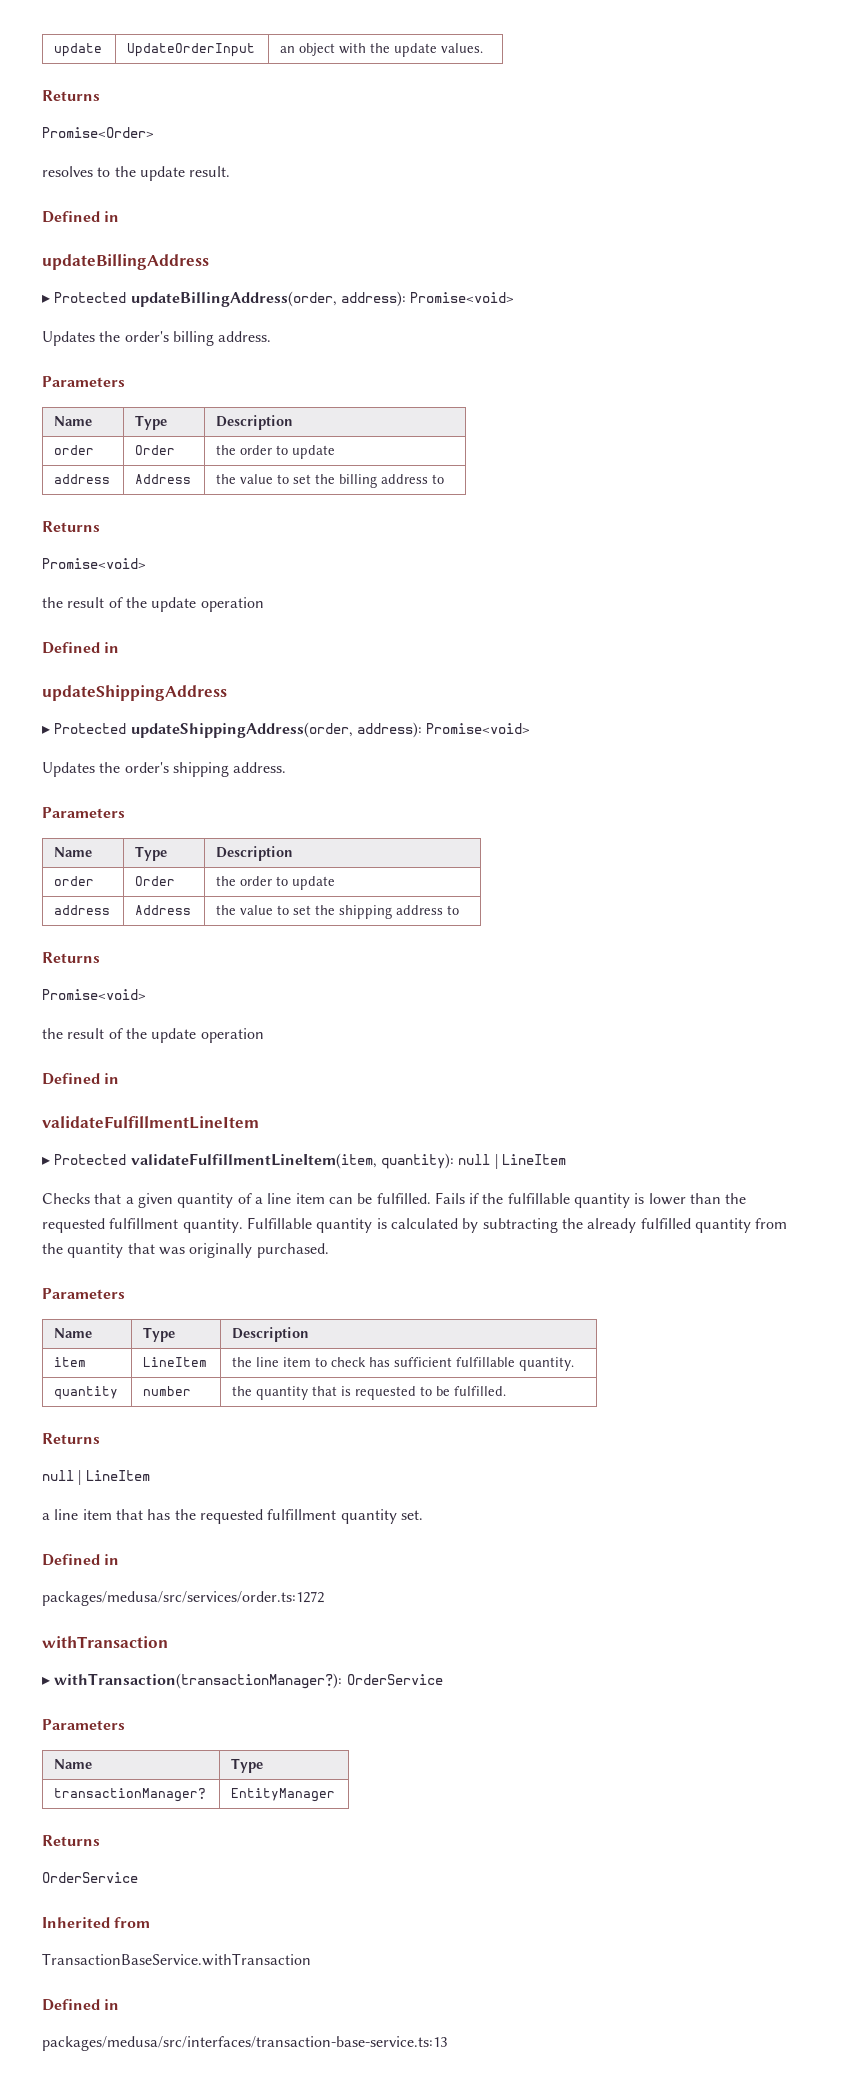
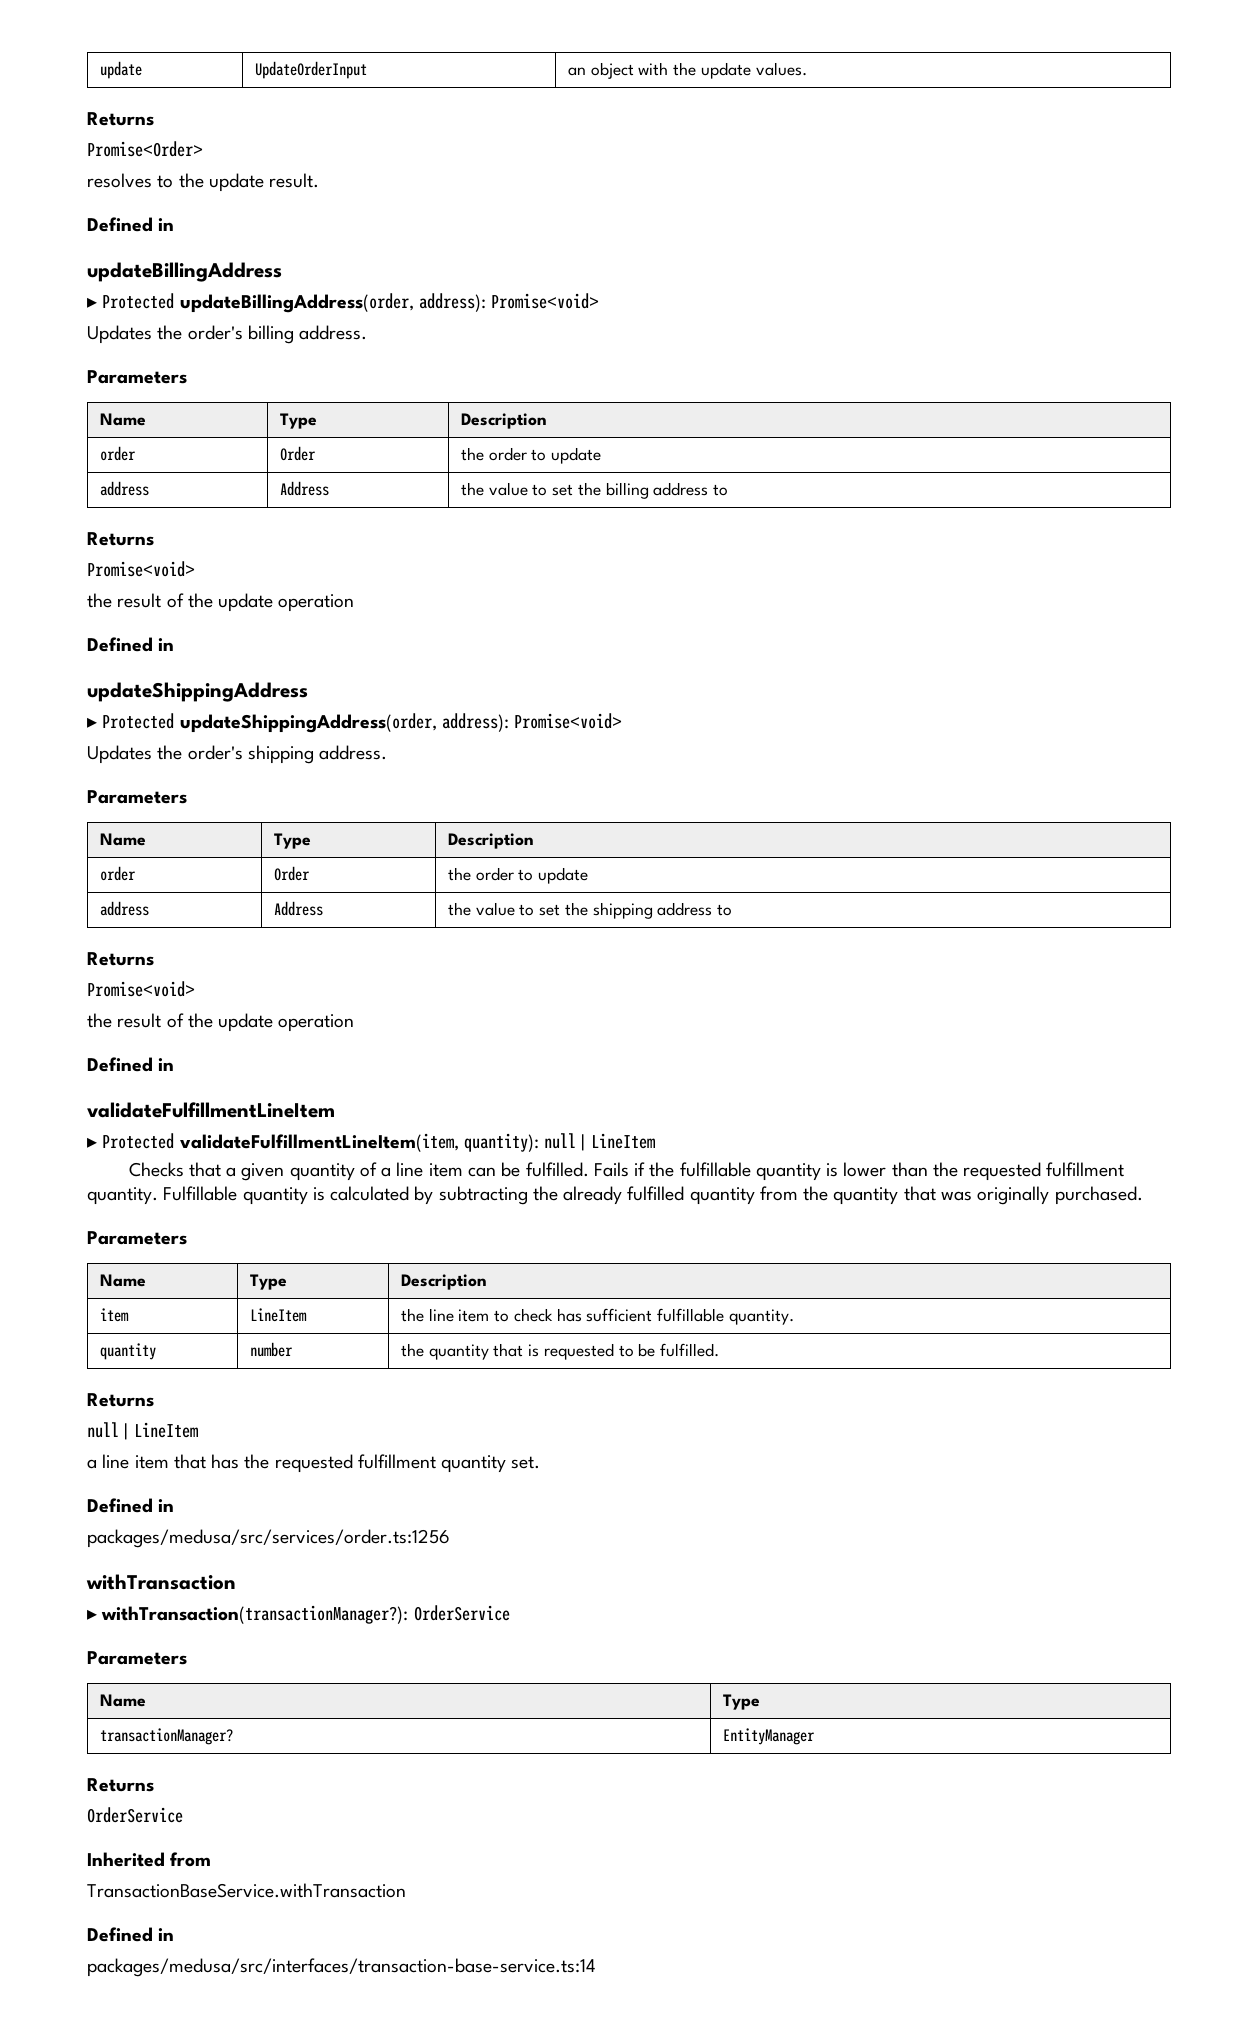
- packages/medusa/src/services/order.ts:1272
+ packages/medusa/src/services/order.ts:1256
- packages/medusa/src/interfaces/transaction-base-service.ts:13
+ packages/medusa/src/interfaces/transaction-base-service.ts:14

